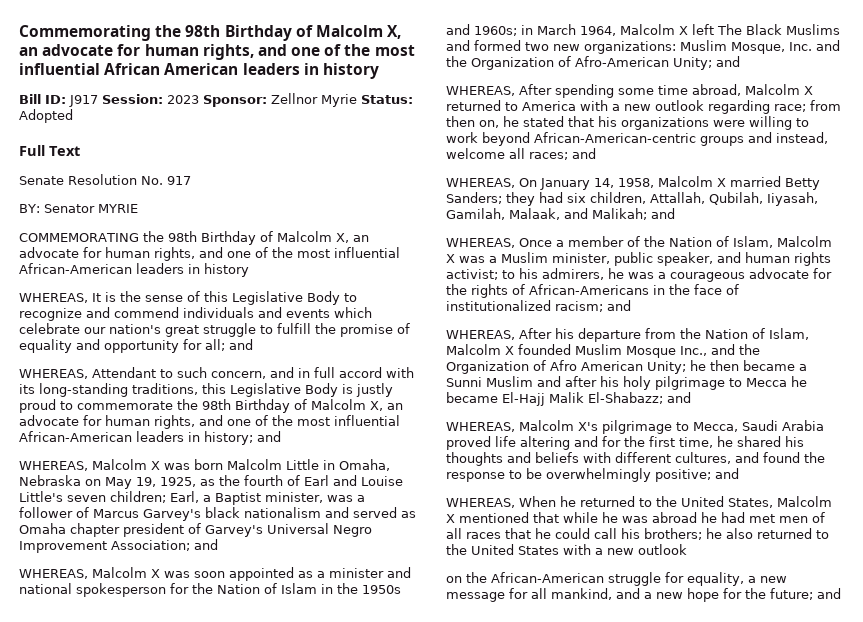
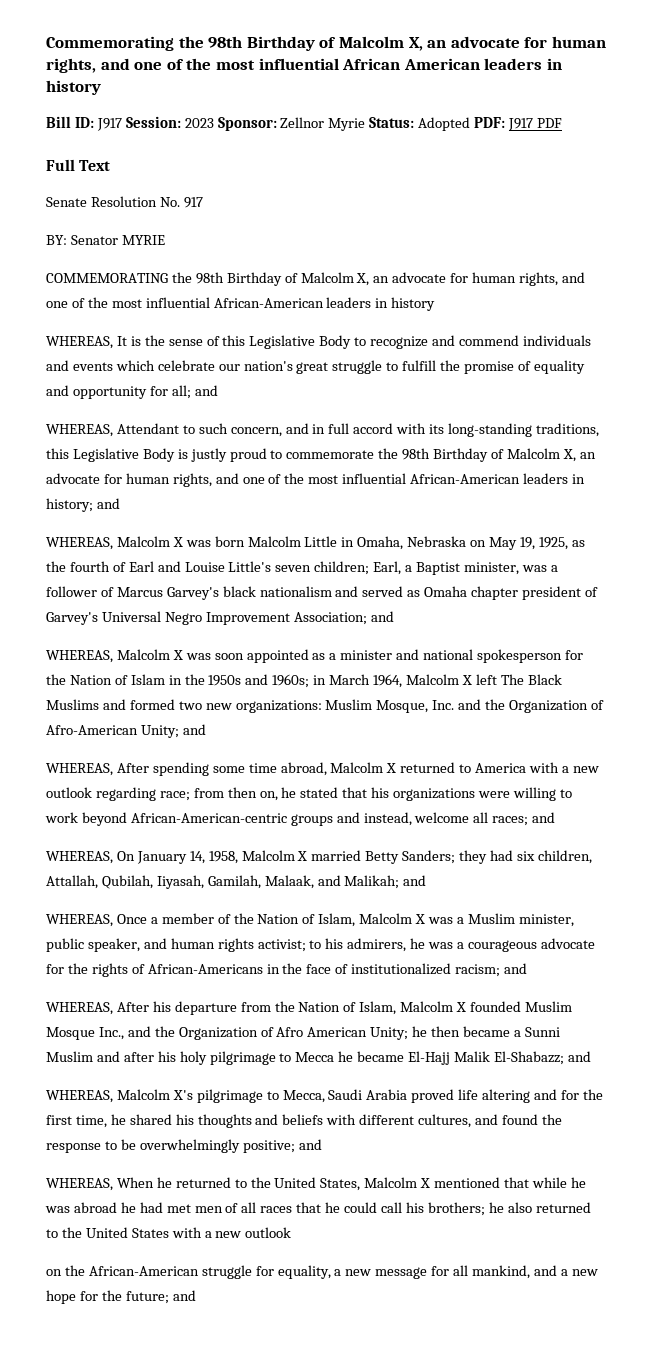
- Bill ID: J917 Session: 2023 Sponsor: Zellnor Myrie Status: Adopted
+ Bill ID: J917 Session: 2023 Sponsor: Zellnor Myrie Status: Adopted PDF: J917 PDF

